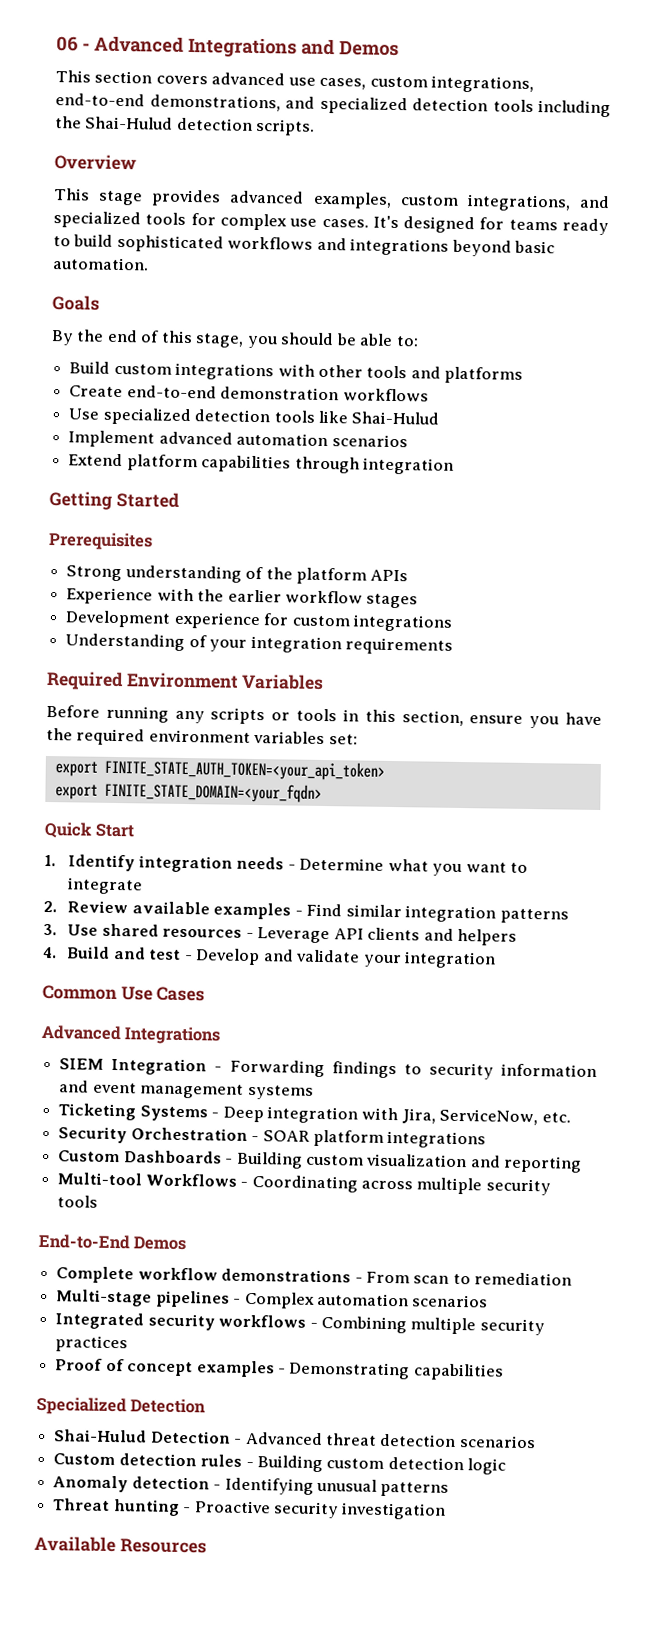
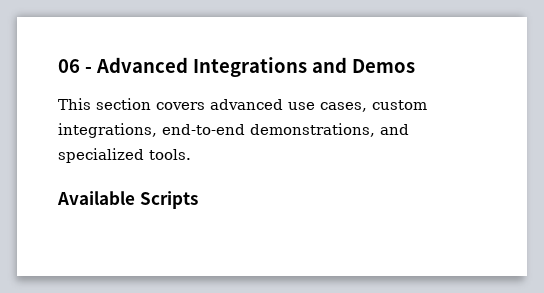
- This section covers advanced use cases, custom integrations, end-to-end demonstrations, and specialized detection tools including the Shai-Hulud detection scripts.
- Overview
- This stage provides advanced examples, custom integrations, and specialized tools for complex use cases. It's designed for teams ready to build sophisticated workflows and integrations beyond basic automation.
- Goals
- By the end of this stage, you should be able to:
- Build custom integrations with other tools and platforms
- Create end-to-end demonstration workflows
- Use specialized detection tools like Shai-Hulud
- Implement advanced automation scenarios
- Extend platform capabilities through integration
- Getting Started
- Prerequisites
- Strong understanding of the platform APIs
- Experience with the earlier workflow stages
- Development experience for custom integrations
- Understanding of your integration requirements
- Required Environment Variables
- Before running any scripts or tools in this section, ensure you have the required environment variables set:
- export FINITE_STATE_AUTH_TOKEN=<your_api_token>
- export FINITE_STATE_DOMAIN=<your_fqdn>
- Quick Start
- 1. Identify integration needs - Determine what you want to integrate
- 2. Review available examples - Find similar integration patterns
- 3. Use shared resources - Leverage API clients and helpers
- 4. Build and test - Develop and validate your integration
- Common Use Cases
- Advanced Integrations
- SIEM Integration - Forwarding findings to security information and event management systems
- Ticketing Systems - Deep integration with Jira, ServiceNow, etc.
- Security Orchestration - SOAR platform integrations
- Custom Dashboards - Building custom visualization and reporting
- Multi-tool Workflows - Coordinating across multiple security tools
- End-to-End Demos
- Complete workflow demonstrations - From scan to remediation
- Multi-stage pipelines - Complex automation scenarios
- Integrated security workflows - Combining multiple security practices
- Proof of concept examples - Demonstrating capabilities
- Specialized Detection
- Shai-Hulud Detection - Advanced threat detection scenarios
- Custom detection rules - Building custom detection logic
- Anomaly detection - Identifying unusual patterns
- Threat hunting - Proactive security investigation
+ This section covers advanced use cases, custom integrations, end-to-end demonstrations, and specialized tools.
- Available Resources
+ Available Scripts

